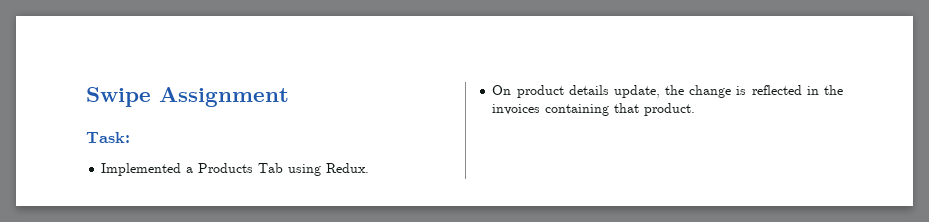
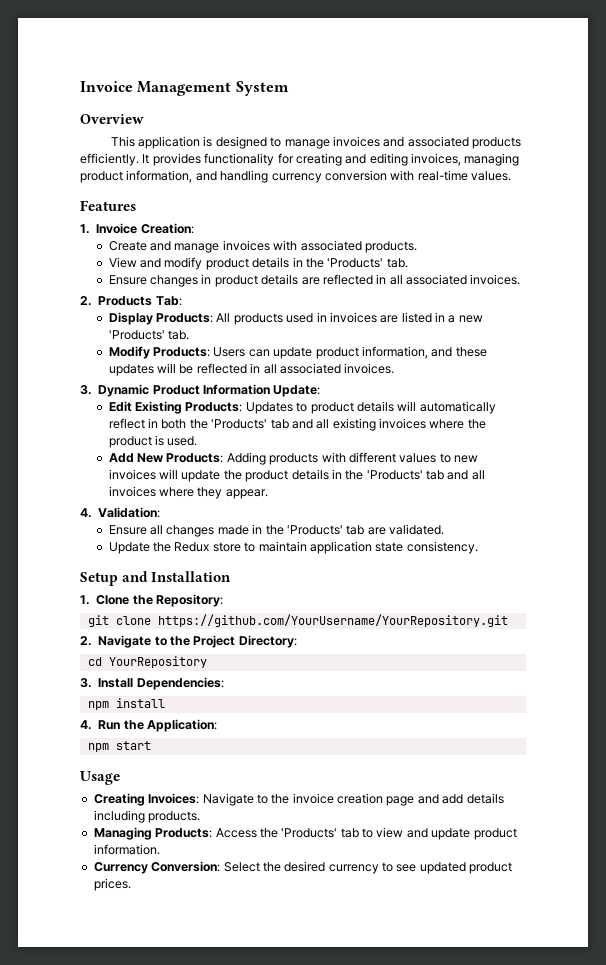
- Swipe Assignment
- Task:
- Implemented a Products Tab using Redux.
- On product details update, the change is reflected in the invoices containing that product.
+ Invoice Management System
+ Overview
+ This application is designed to manage invoices and associated products efficiently. It provides functionality for creating and editing invoices, managing product information, and handling currency conversion with real-time values.
+ Features
+ 1. Invoice Creation:
+ Create and manage invoices with associated products.
+ View and modify product details in the 'Products' tab.
+ Ensure changes in product details are reflected in all associated invoices.
+ 2. Products Tab:
+ Display Products: All products used in invoices are listed in a new 'Products' tab.
+ Modify Products: Users can update product information, and these updates will be reflected in all associated invoices.
+ 3. Dynamic Product Information Update:
+ Edit Existing Products: Updates to product details will automatically reflect in both the 'Products' tab and all existing invoices where the product is used.
+ Add New Products: Adding products with different values to new invoices will update the product details in the 'Products' tab and all invoices where they appear.
+ 4. Validation:
+ Ensure all changes made in the 'Products' tab are validated.
+ Update the Redux store to maintain application state consistency.
+ Setup and Installation
+ 1. Clone the Repository:
+ git clone https://github.com/YourUsername/YourRepository.git
+ 2. Navigate to the Project Directory:
+ cd YourRepository
+ 3. Install Dependencies:
+ npm install
+ 4. Run the Application:
+ npm start
+ Usage
+ Creating Invoices: Navigate to the invoice creation page and add details including products.
+ Managing Products: Access the 'Products' tab to view and update product information.
+ Currency Conversion: Select the desired currency to see updated product prices.

